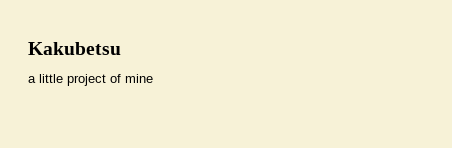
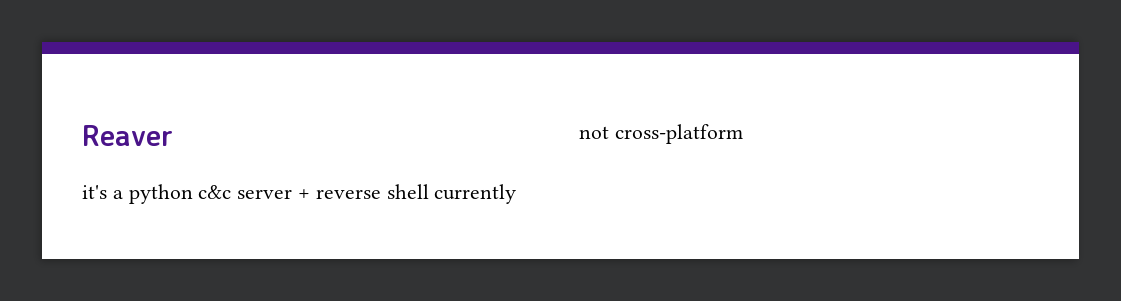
- Kakubetsu
- a little project of mine
+ Reaver
+ it's a python c&c server + reverse shell currently not cross-platform

